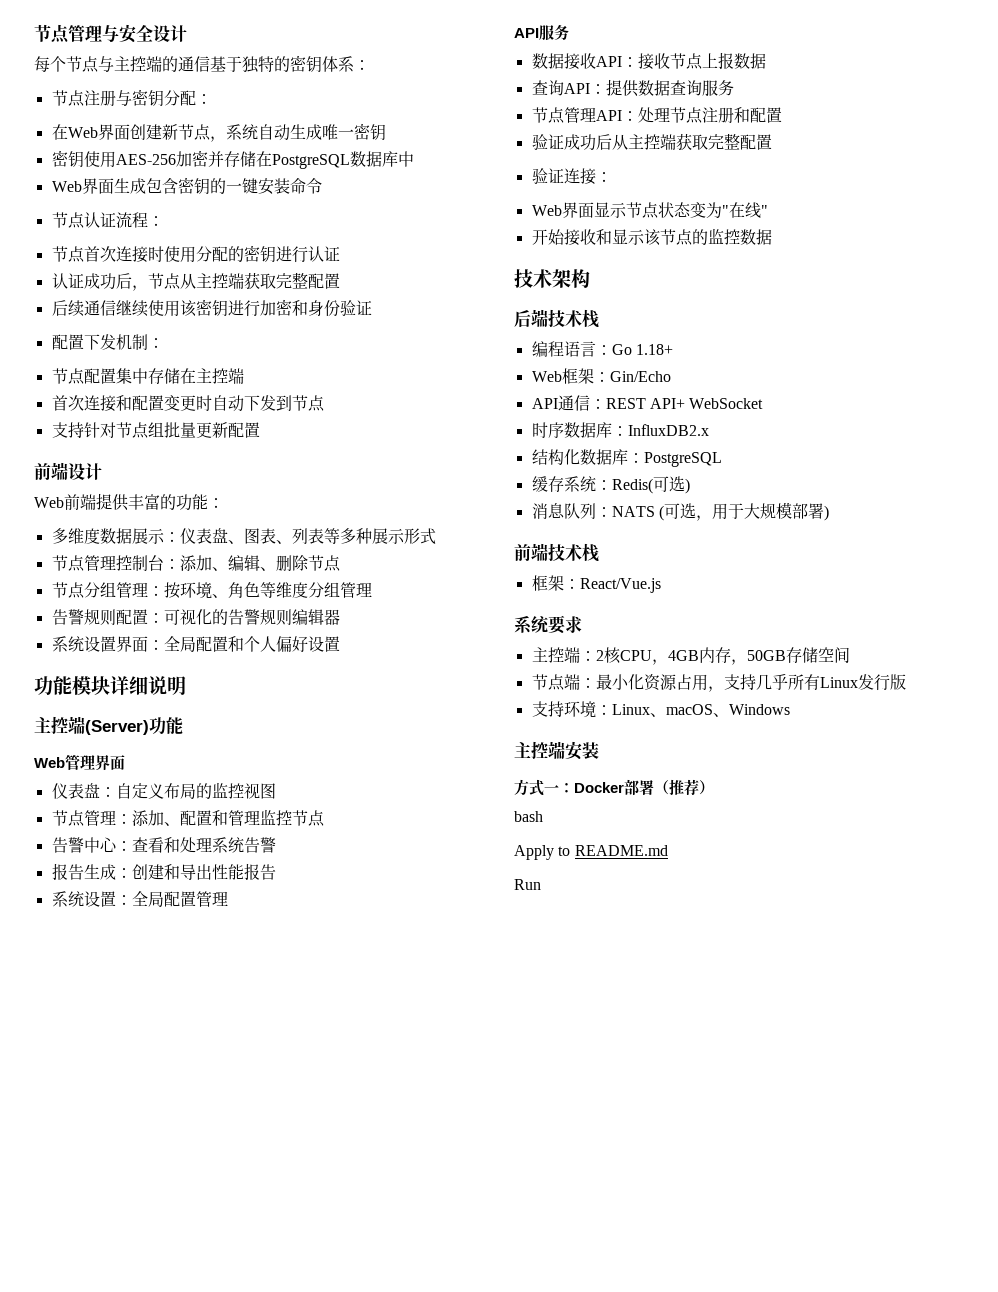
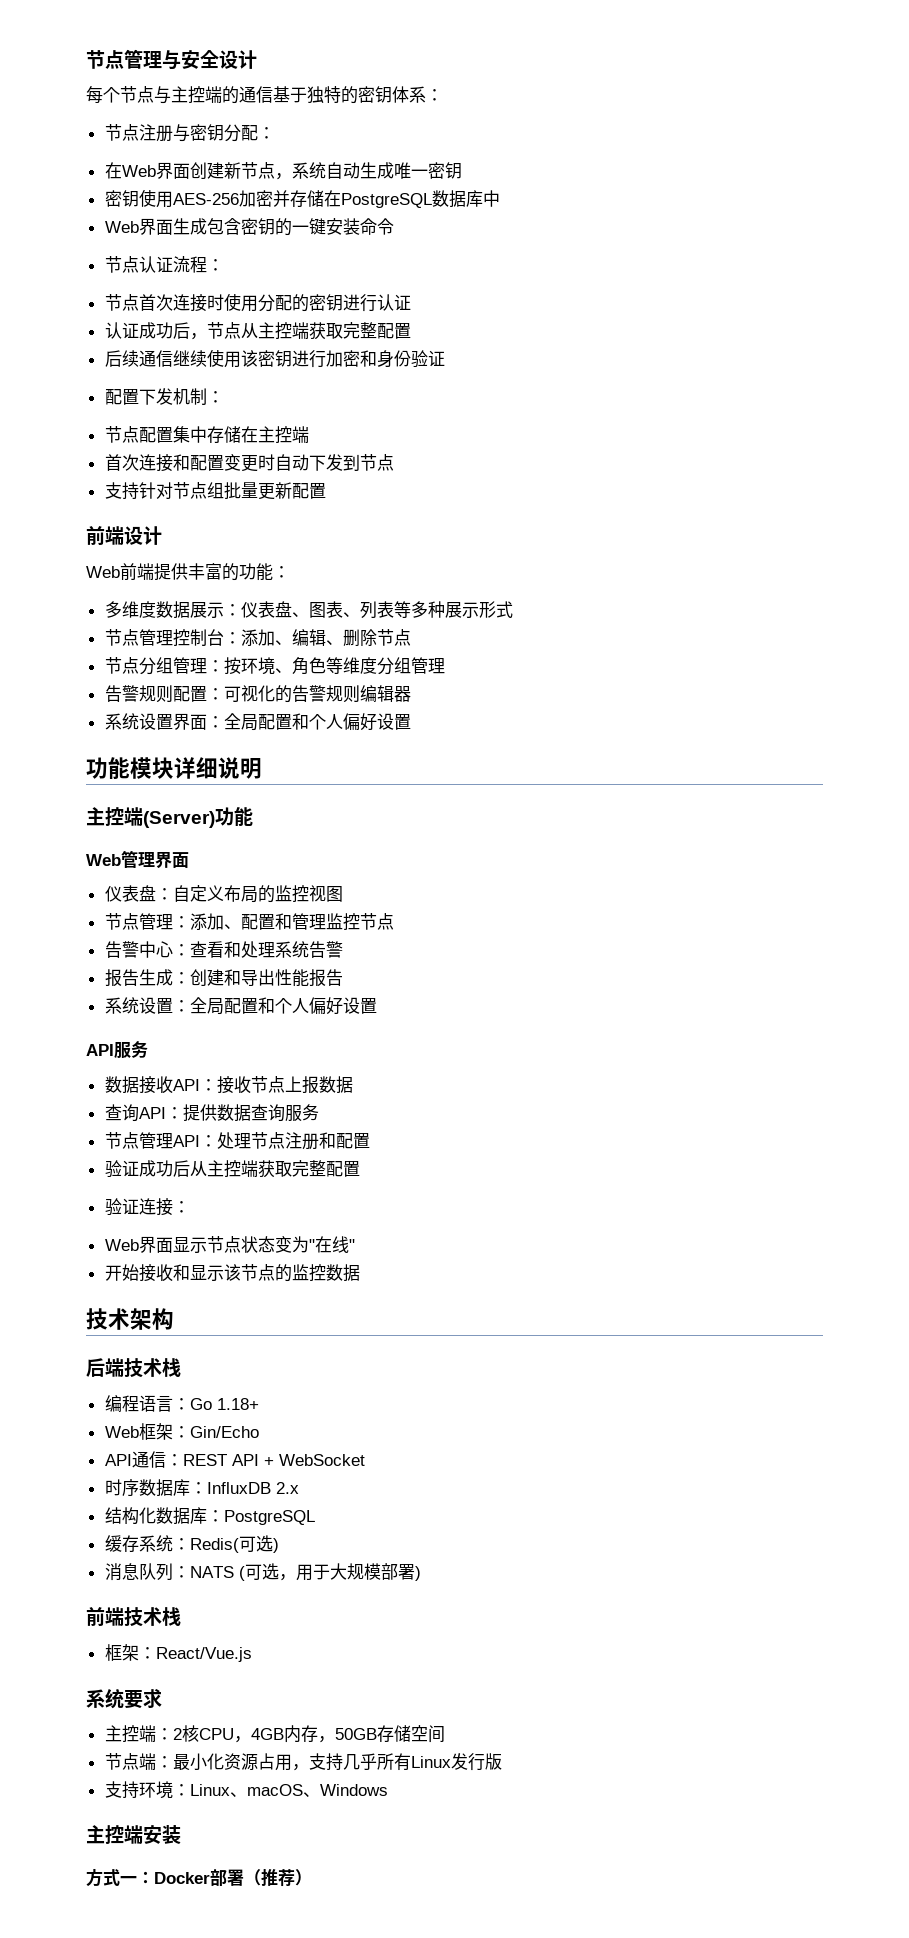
- 系统设置：全局配置管理
+ 系统设置：全局配置和个人偏好设置
- API通信：REST API+ WebSocket
+ API通信：REST API + WebSocket
- 时序数据库：InfluxDB2.x
+ 时序数据库：InfluxDB 2.x
- bash
- Apply to README.md
- Run

